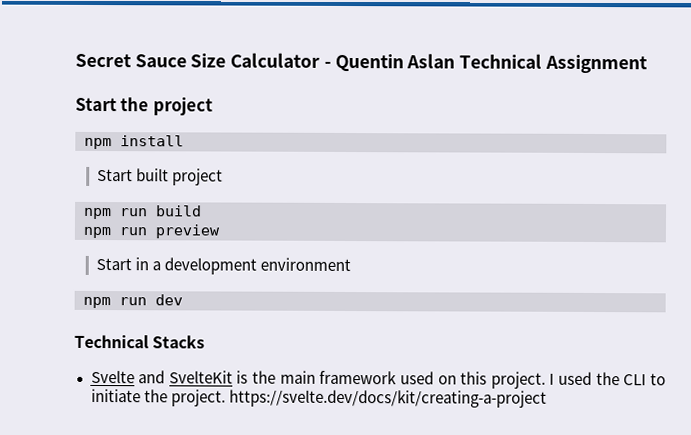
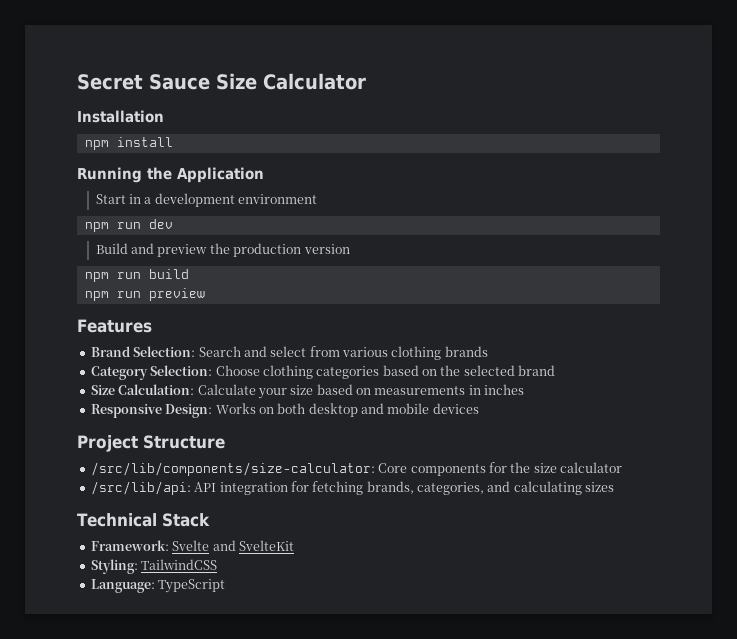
- Secret Sauce Size Calculator - Quentin Aslan Technical Assignment
- Start the project
+ Secret Sauce Size Calculator
+ Installation
  npm install
- Start built project
- npm run build
- npm run preview
+ Running the Application
- Technical Stacks
- Svelte and SvelteKit is the main framework used on this project. I used the CLI to initiate the project. https://svelte.dev/docs/kit/creating-a-project
+ Build and preview the production version
+ npm run build
+ npm run preview
+ Features
+ Brand Selection: Search and select from various clothing brands
+ Category Selection: Choose clothing categories based on the selected brand
+ Size Calculation: Calculate your size based on measurements in inches
+ Responsive Design: Works on both desktop and mobile devices
+ Project Structure
+ /src/lib/components/size-calculator: Core components for the size calculator
+ /src/lib/api: API integration for fetching brands, categories, and calculating sizes
+ Technical Stack
+ Framework: Svelte and SvelteKit
+ Styling: TailwindCSS
+ Language: TypeScript

